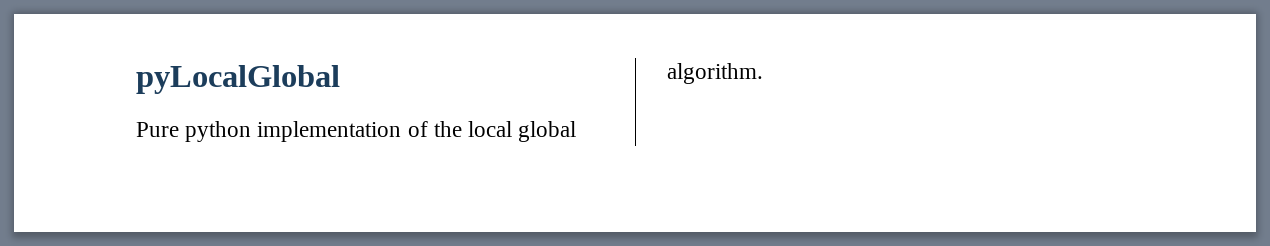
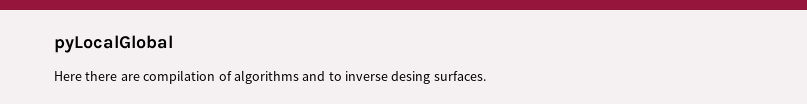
- Pure python implementation of the local global algorithm.
+ Here there are compilation of algorithms and to inverse desing surfaces.

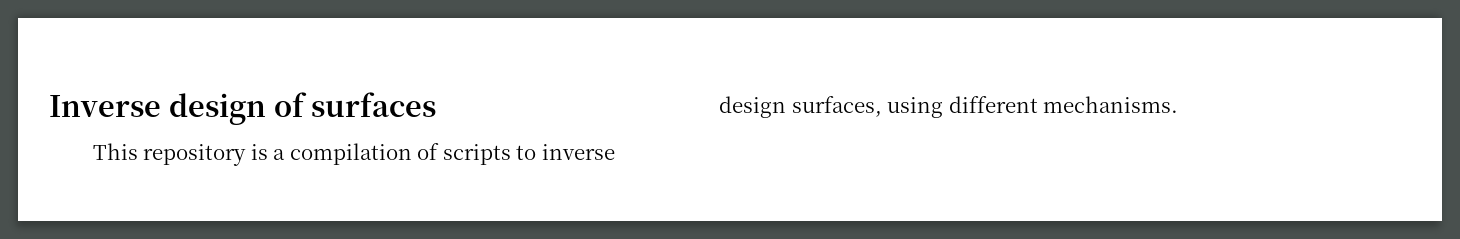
- pyLocalGlobal
- Here there are compilation of algorithms and to inverse desing surfaces.
+ Inverse design of surfaces
+ This repository is a compilation of scripts to inverse design surfaces, using different mechanisms.

